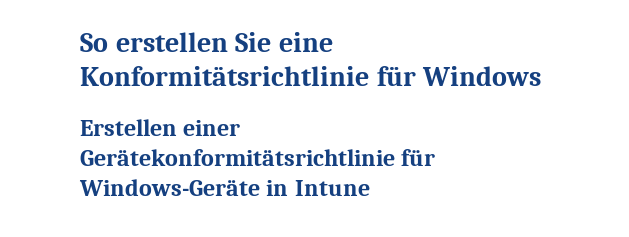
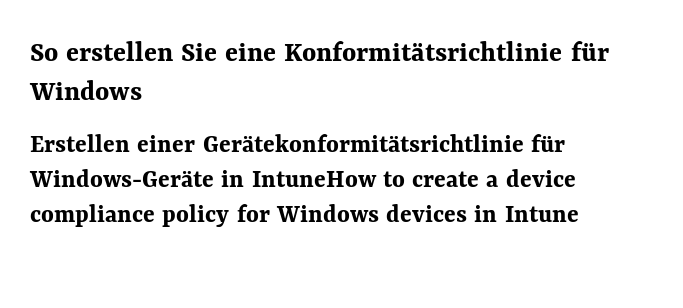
- Erstellen einer Gerätekonformitätsrichtlinie für Windows-Geräte in Intune
+ Erstellen einer Gerätekonformitätsrichtlinie für Windows-Geräte in IntuneHow to create a device compliance policy for Windows devices in Intune

